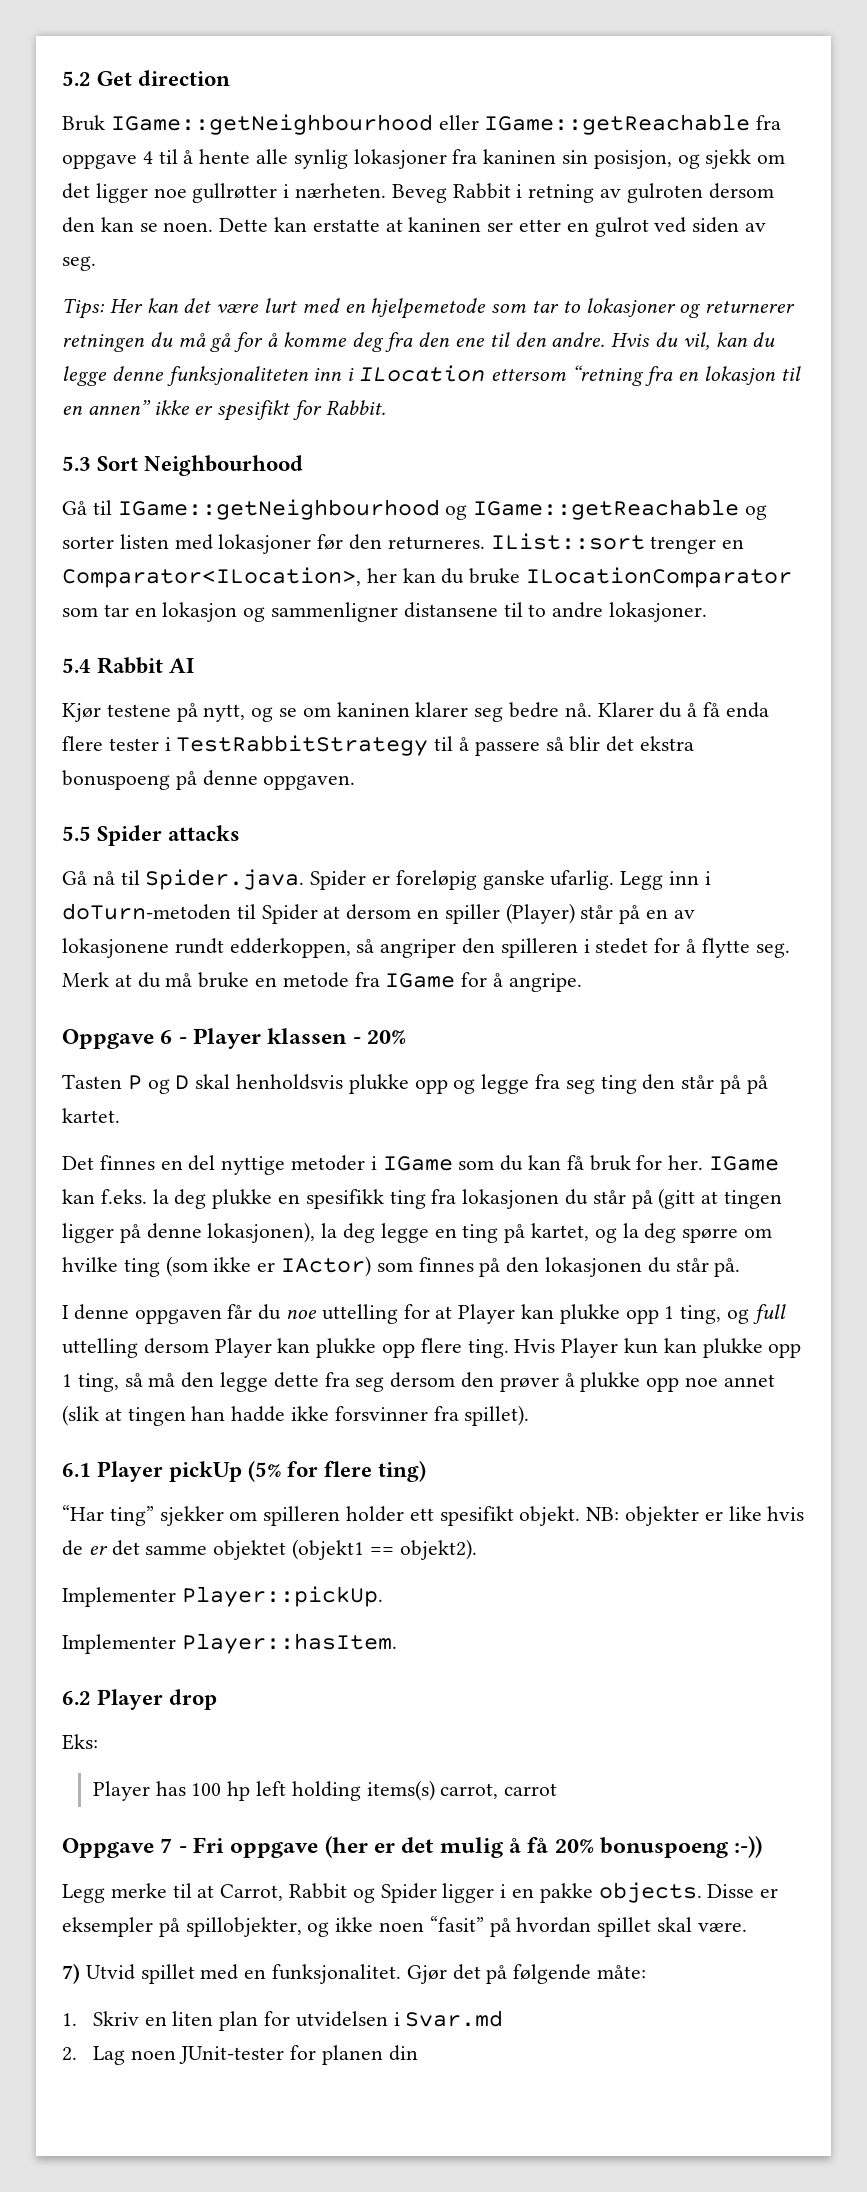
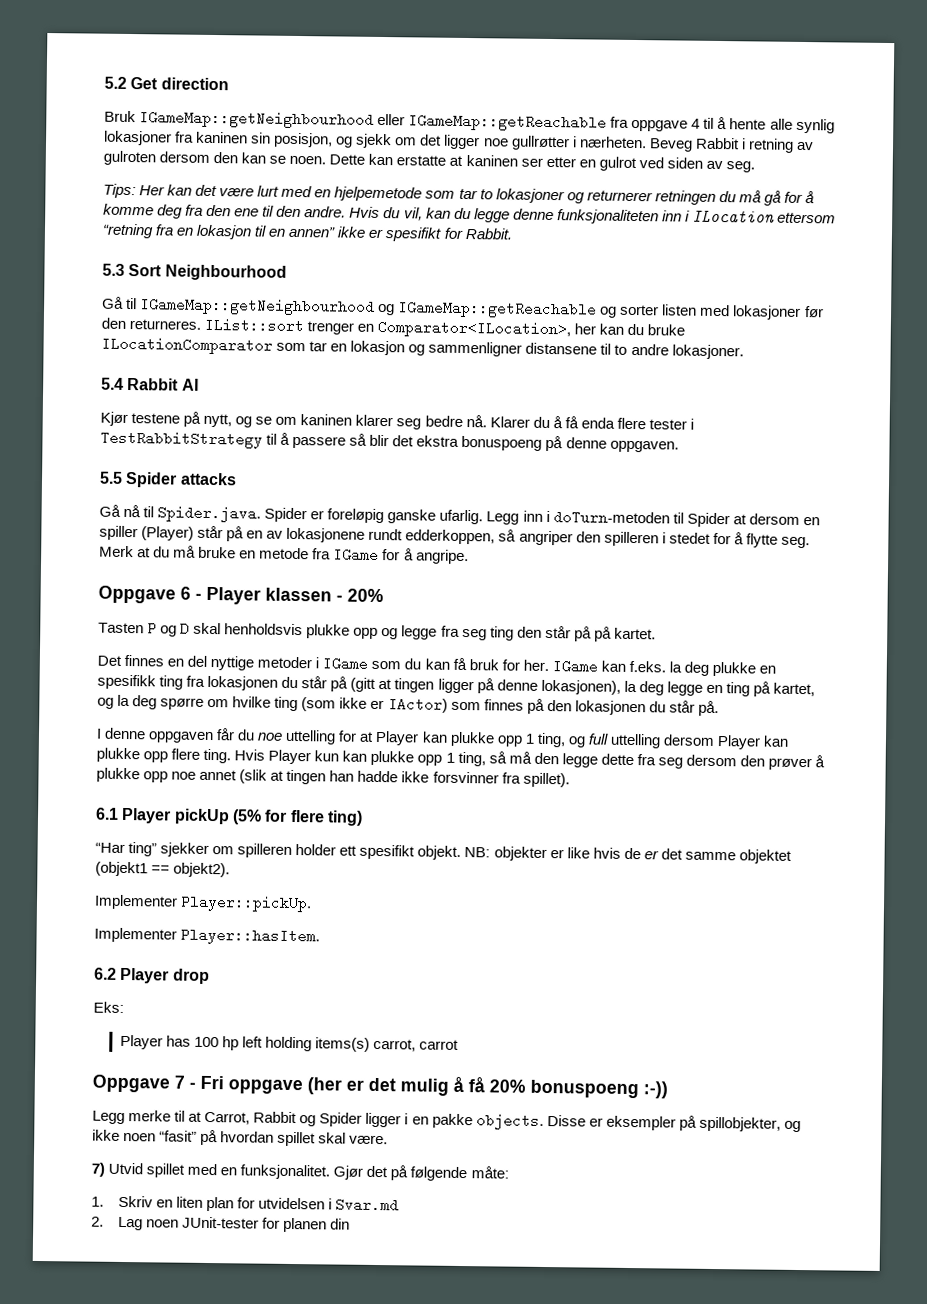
- Bruk IGame::getNeighbourhood eller IGame::getReachable fra oppgave 4 til å hente alle synlig lokasjoner fra kaninen sin posisjon, og sjekk om det ligger noe gullrøtter i nærheten.
+ Bruk IGameMap::getNeighbourhood eller IGameMap::getReachable fra oppgave 4 til å hente alle synlig lokasjoner fra kaninen sin posisjon, og sjekk om det ligger noe gullrøtter i nærheten.
- Gå til IGame::getNeighbourhood og IGame::getReachable og sorter listen med lokasjoner før den returneres.
+ Gå til IGameMap::getNeighbourhood og IGameMap::getReachable og sorter listen med lokasjoner før den returneres.

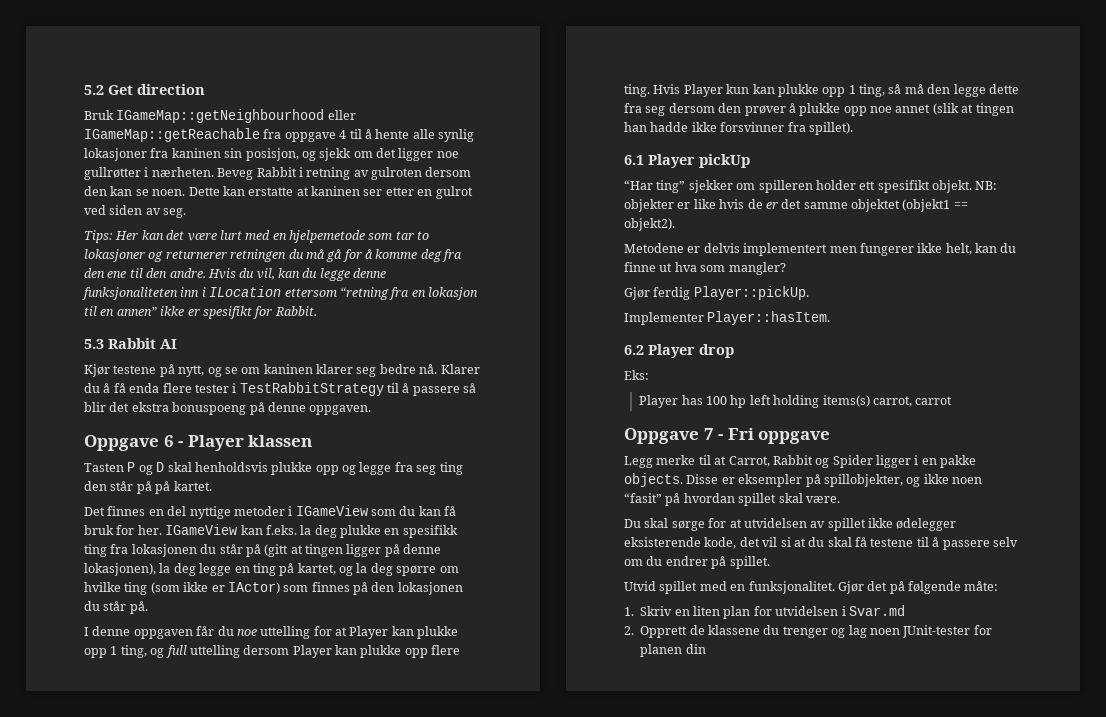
- 5.3 Sort Neighbourhood
- Gå til IGameMap::getNeighbourhood og IGameMap::getReachable og sorter listen med lokasjoner før den returneres. IList::sort trenger en Comparator<ILocation>, her kan du bruke ILocationComparator som tar en lokasjon og sammenligner distansene til to andre lokasjoner.
- 5.4 Rabbit AI
+ 5.3 Rabbit AI
- 5.5 Spider attacks
- Gå nå til Spider.java. Spider er foreløpig ganske ufarlig. Legg inn i doTurn-metoden til Spider at dersom en spiller (Player) står på en av lokasjonene rundt edderkoppen, så angriper den spilleren i stedet for å flytte seg. Merk at du må bruke en metode fra IGame for å angripe.
- Oppgave 6 - Player klassen - 20%
+ Oppgave 6 - Player klassen
- Det finnes en del nyttige metoder i IGame som du kan få bruk for her.
+ Det finnes en del nyttige metoder i IGameView som du kan få bruk for her.
- IGame kan f.eks. la deg plukke en spesifikk ting fra lokasjonen du står på (gitt at tingen ligger på denne lokasjonen), la deg legge en ting på kartet, og la deg spørre om hvilke ting (som ikke er IActor) som finnes på den lokasjonen du står på.
+ IGameView kan f.eks. la deg plukke en spesifikk ting fra lokasjonen du står på (gitt at tingen ligger på denne lokasjonen), la deg legge en ting på kartet, og la deg spørre om hvilke ting (som ikke er IActor) som finnes på den lokasjonen du står på.
- 6.1 Player pickUp (5% for flere ting)
+ 6.1 Player pickUp
- Implementer Player::pickUp.
+ Metodene er delvis implementert men fungerer ikke helt, kan du finne ut hva som mangler?
+ Gjør ferdig Player::pickUp.
- Oppgave 7 - Fri oppgave (her er det mulig å få 20% bonuspoeng :-))
+ Oppgave 7 - Fri oppgave
- 7) Utvid spillet med en funksjonalitet.
+ Du skal sørge for at utvidelsen av spillet ikke ødelegger eksisterende kode, det vil si at du skal få testene til å passere selv om du endrer på spillet.
+ Utvid spillet med en funksjonalitet.
- 2. Lag noen JUnit-tester for planen din
+ 2. Opprett de klassene du trenger og lag noen JUnit-tester for planen din

